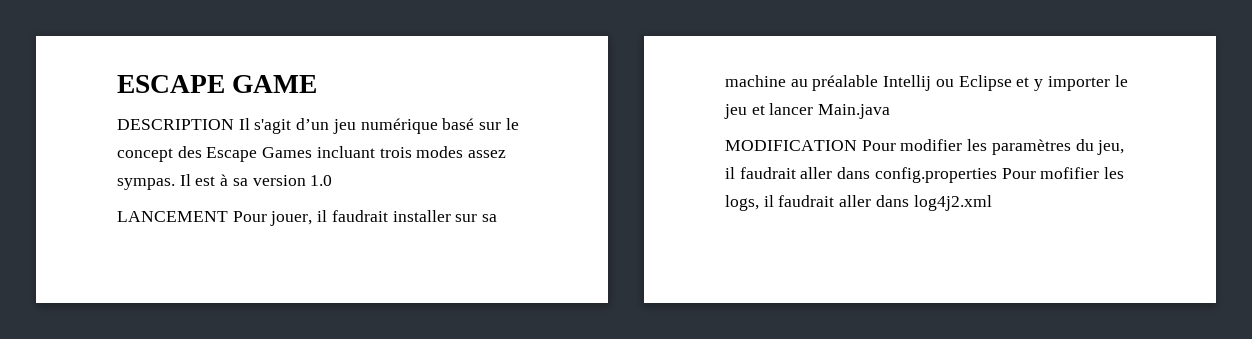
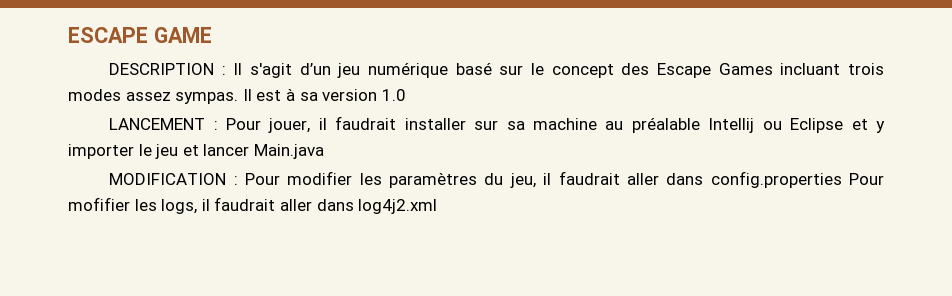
- DESCRIPTION Il s'agit d’un jeu numérique basé sur le concept des Escape Games incluant trois modes assez sympas.
+ DESCRIPTION : Il s'agit d’un jeu numérique basé sur le concept des Escape Games incluant trois modes assez sympas.
- LANCEMENT Pour jouer, il faudrait installer sur sa machine au préalable Intellij ou Eclipse et y importer le jeu et lancer Main.java
+ LANCEMENT : Pour jouer, il faudrait installer sur sa machine au préalable Intellij ou Eclipse et y importer le jeu et lancer Main.java
- MODIFICATION Pour modifier les paramètres du jeu, il faudrait aller dans config.properties Pour mofifier les logs, il faudrait aller dans log4j2.xml
+ MODIFICATION : Pour modifier les paramètres du jeu, il faudrait aller dans config.properties Pour mofifier les logs, il faudrait aller dans log4j2.xml

